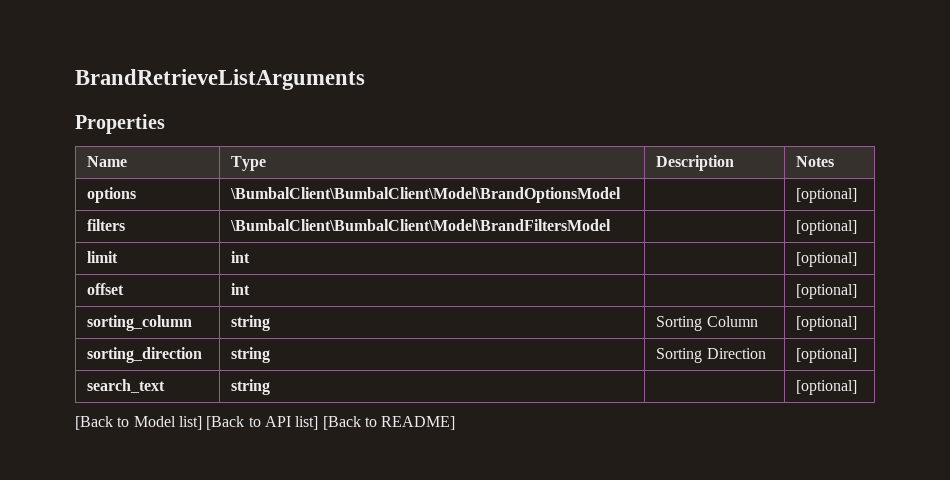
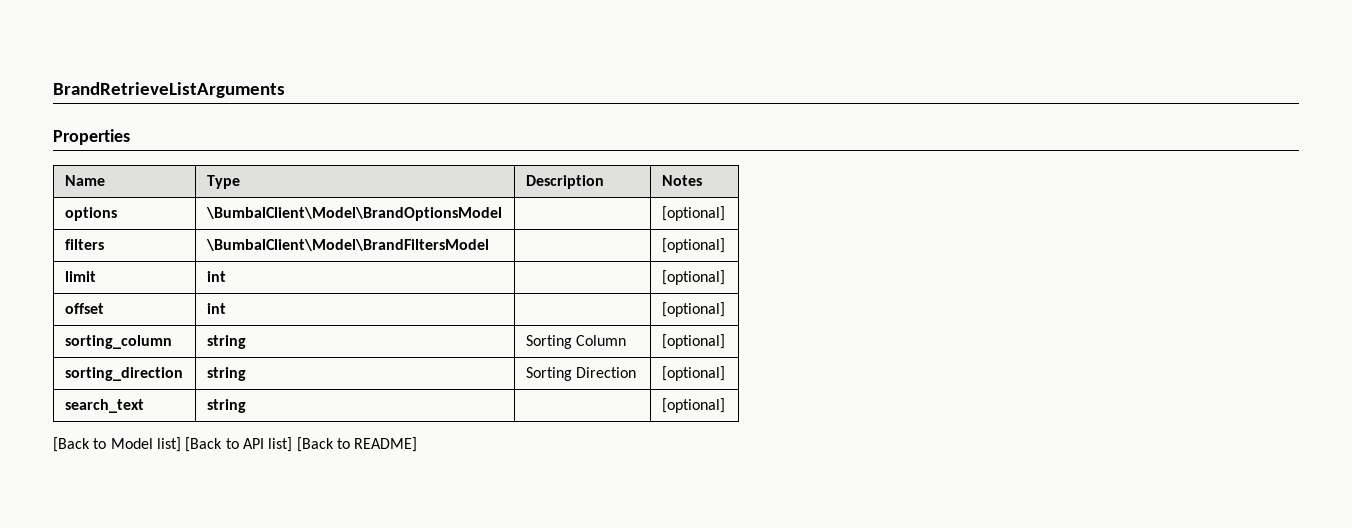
- options | \BumbalClient\BumbalClient\Model\BrandOptionsModel | | [optional]
+ options | \BumbalClient\Model\BrandOptionsModel | | [optional]
- filters | \BumbalClient\BumbalClient\Model\BrandFiltersModel | | [optional]
+ filters | \BumbalClient\Model\BrandFiltersModel | | [optional]

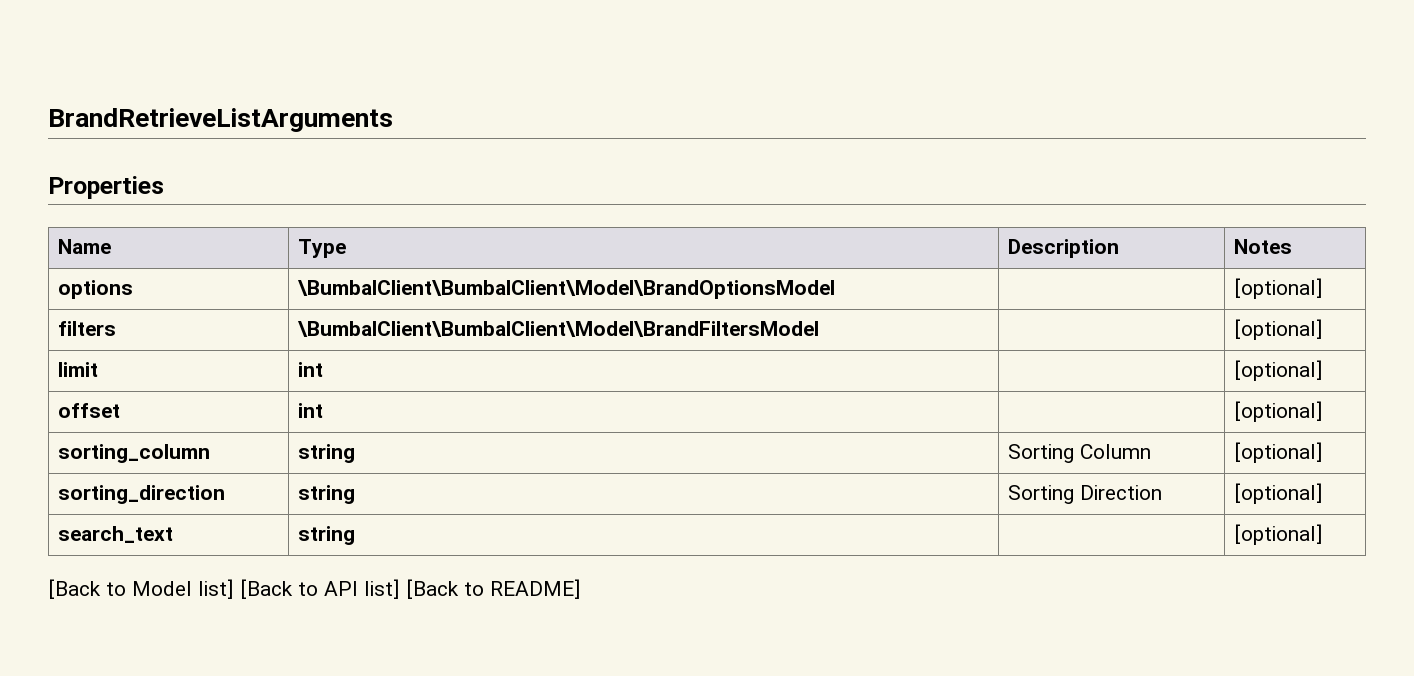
- options | \BumbalClient\Model\BrandOptionsModel | | [optional]
+ options | \BumbalClient\BumbalClient\Model\BrandOptionsModel | | [optional]
- filters | \BumbalClient\Model\BrandFiltersModel | | [optional]
+ filters | \BumbalClient\BumbalClient\Model\BrandFiltersModel | | [optional]

